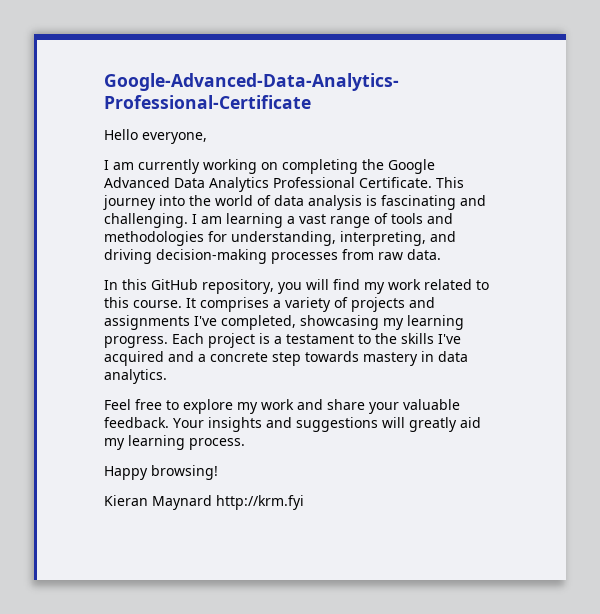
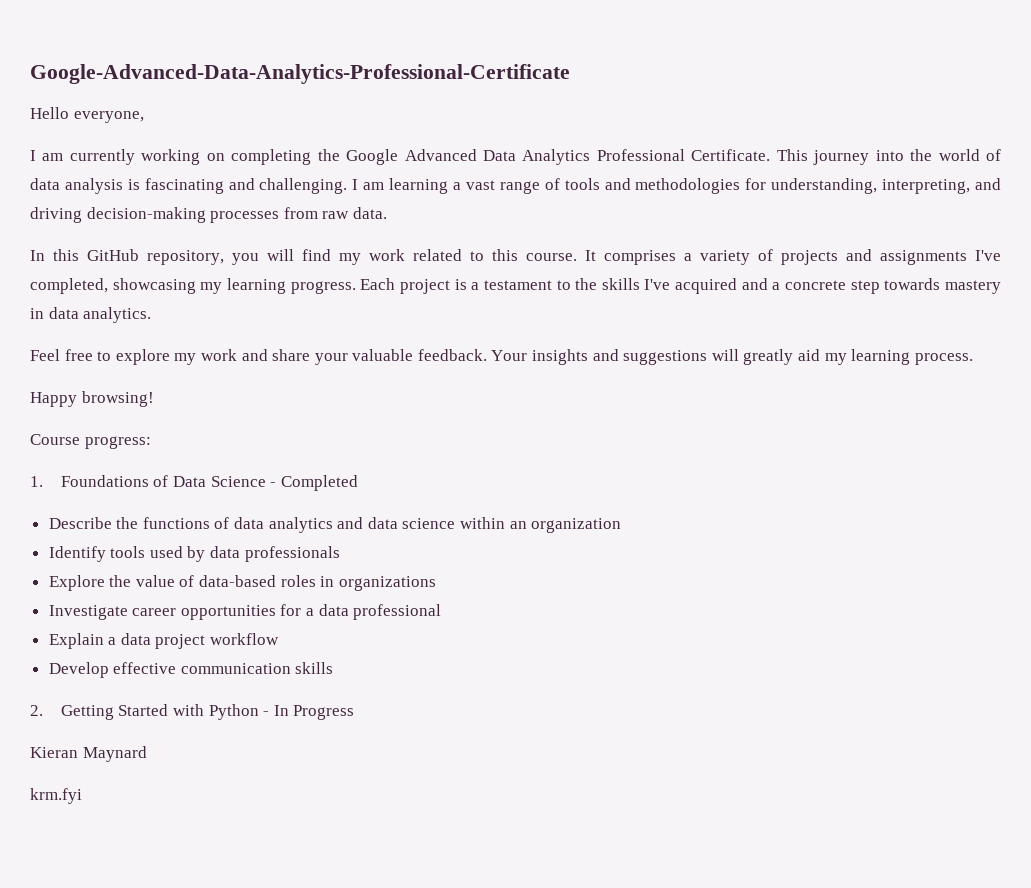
+ Course progress:
+ 1. Foundations of Data Science - Completed
+ Describe the functions of data analytics and data science within an organization
+ Identify tools used by data professionals
+ Explore the value of data-based roles in organizations
+ Investigate career opportunities for a data professional
+ Explain a data project workflow
+ Develop effective communication skills
+ 2. Getting Started with Python - In Progress
- Kieran Maynard http://krm.fyi
+ Kieran Maynard
+ krm.fyi

